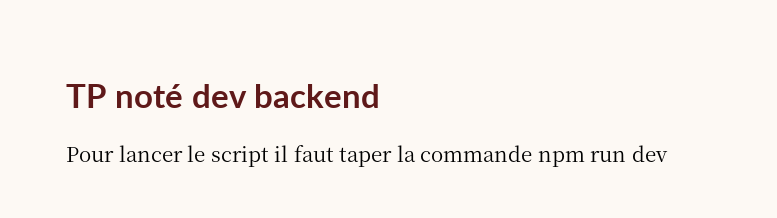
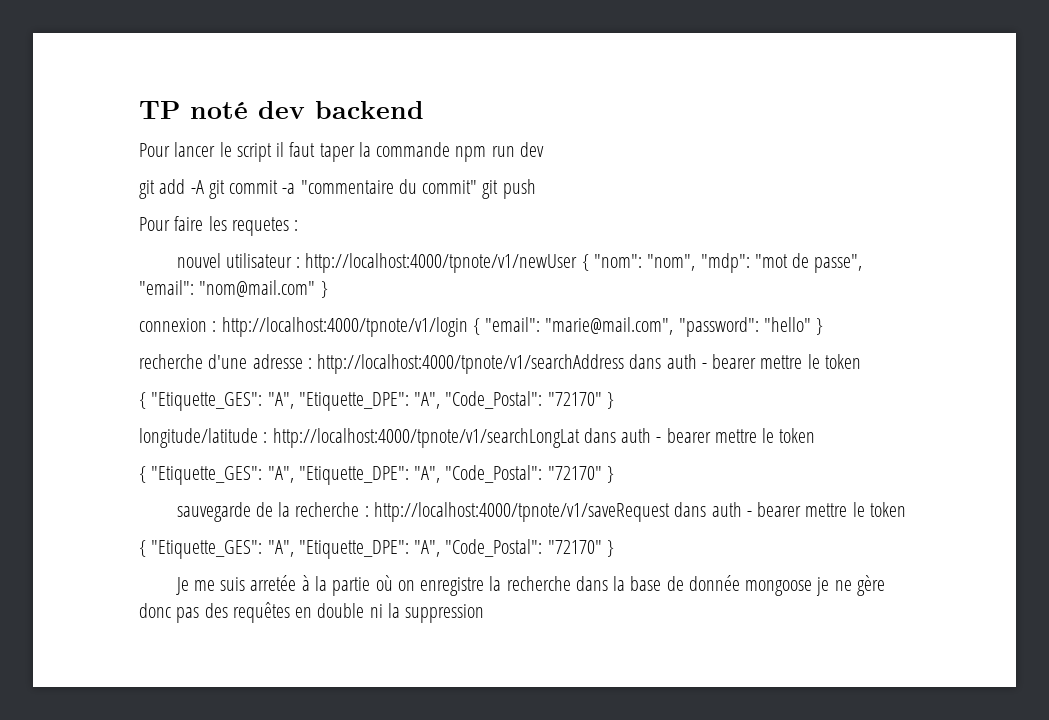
+ git add -A git commit -a "commentaire du commit" git push
+ Pour faire les requetes :
+ nouvel utilisateur : http://localhost:4000/tpnote/v1/newUser { "nom": "nom", "mdp": "mot de passe", "email": "nom@mail.com" }
+ connexion : http://localhost:4000/tpnote/v1/login { "email": "marie@mail.com", "password": "hello" }
+ recherche d'une adresse : http://localhost:4000/tpnote/v1/searchAddress dans auth - bearer mettre le token
+ { "Etiquette_GES": "A", "Etiquette_DPE": "A", "Code_Postal": "72170" }
+ longitude/latitude : http://localhost:4000/tpnote/v1/searchLongLat dans auth - bearer mettre le token
+ { "Etiquette_GES": "A", "Etiquette_DPE": "A", "Code_Postal": "72170" }
+ sauvegarde de la recherche : http://localhost:4000/tpnote/v1/saveRequest dans auth - bearer mettre le token
+ { "Etiquette_GES": "A", "Etiquette_DPE": "A", "Code_Postal": "72170" }
+ Je me suis arretée à la partie où on enregistre la recherche dans la base de donnée mongoose je ne gère donc pas des requêtes en double ni la suppression

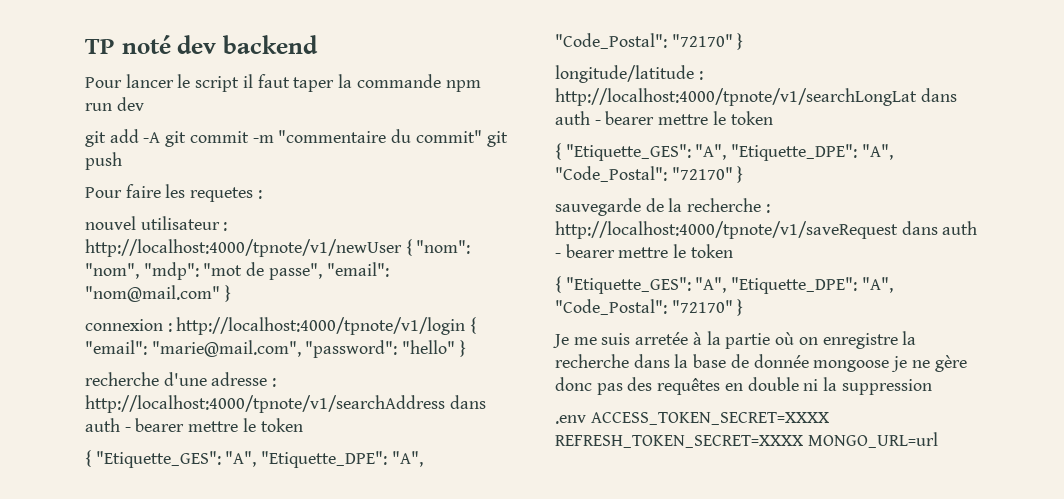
- git add -A git commit -a "commentaire du commit" git push
+ git add -A git commit -m "commentaire du commit" git push
+ .env ACCESS_TOKEN_SECRET=XXXX REFRESH_TOKEN_SECRET=XXXX MONGO_URL=url

